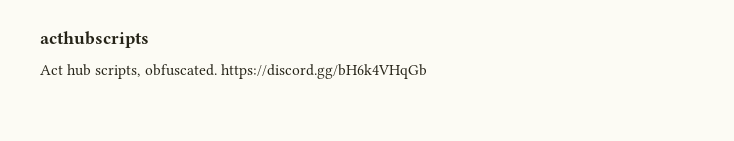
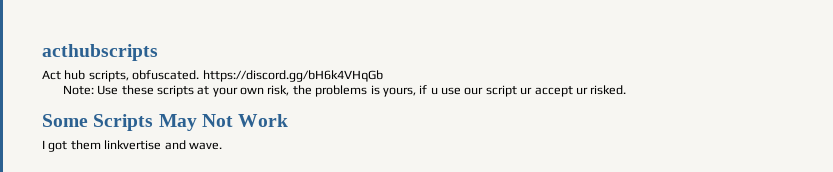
+ Note: Use these scripts at your own risk, the problems is yours, if u use our script ur accept ur risked.
+ Some Scripts May Not Work
+ I got them linkvertise and wave.

